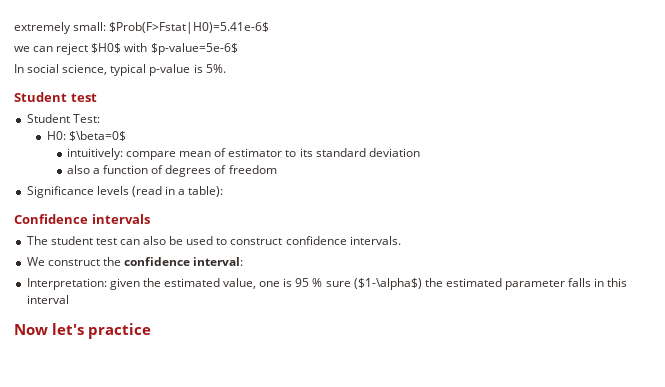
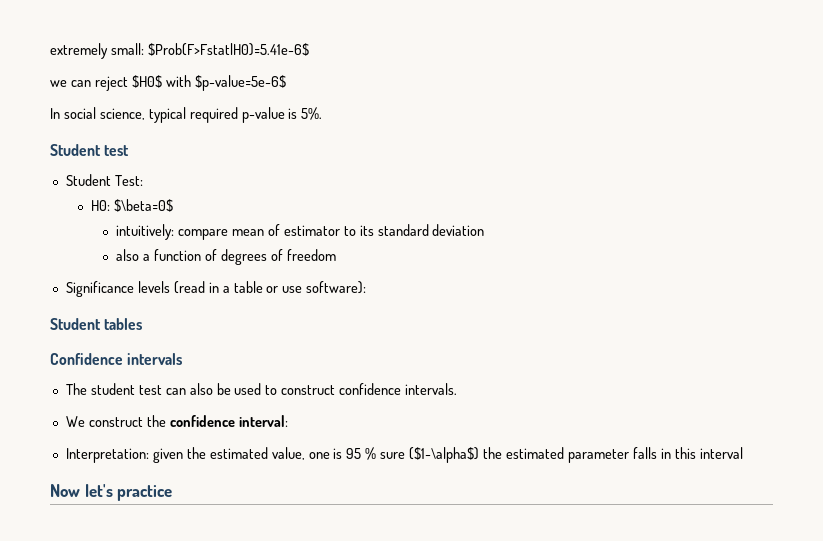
- In social science, typical p-value is 5%.
+ In social science, typical required p-value is 5%.
- Significance levels (read in a table):
+ Significance levels (read in a table or use software):
+ Student tables

